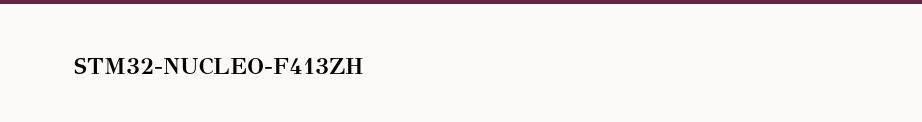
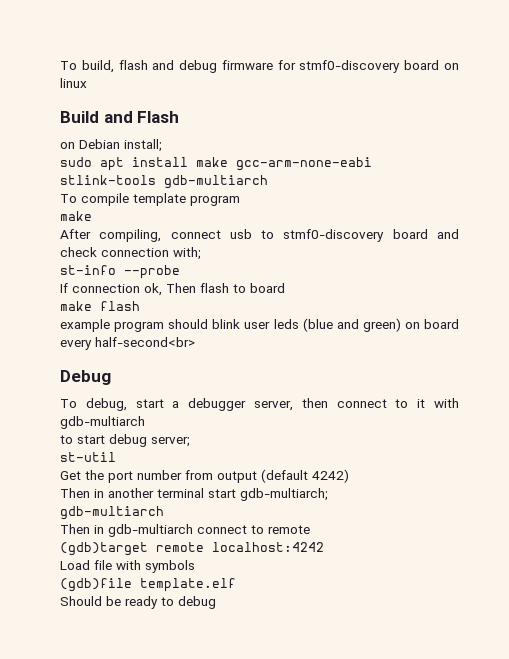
- STM32-NUCLEO-F413ZH
+ To build, flash and debug firmware for stmf0-discovery board on linux
+ Build and Flash
+ on Debian install;
+ sudo apt install make gcc-arm-none-eabi stlink-tools gdb-multiarch
+ To compile template program
+ make
+ After compiling, connect usb to stmf0-discovery board and check connection with;
+ st-info --probe
+ If connection ok, Then flash to board
+ make flash
+ example program should blink user leds (blue and green) on board every half-second<br>
+ Debug
+ To debug, start a debugger server, then connect to it with gdb-multiarch
+ to start debug server;
+ st-util
+ Get the port number from output (default 4242)
+ Then in another terminal start gdb-multiarch;
+ gdb-multiarch
+ Then in gdb-multiarch connect to remote
+ (gdb)target remote localhost:4242
+ Load file with symbols
+ (gdb)file template.elf
+ Should be ready to debug

